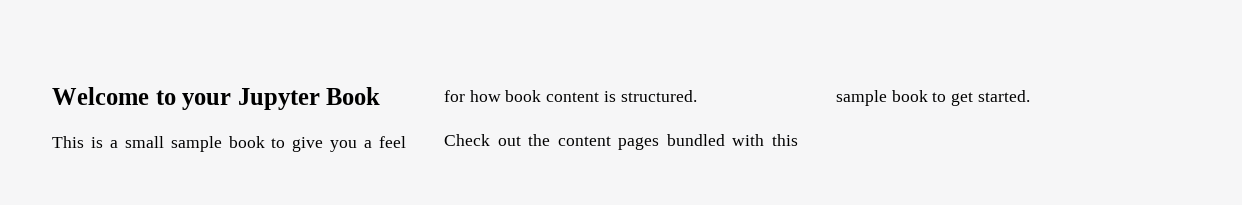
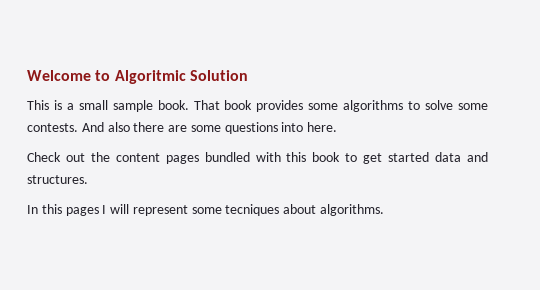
- Welcome to your Jupyter Book
+ Welcome to Algoritmic Solution
- This is a small sample book to give you a feel for how book content is structured.
+ This is a small sample book. That book provides some algorithms to solve some contests. And also there are some questions into here.
- Check out the content pages bundled with this sample book to get started.
+ Check out the content pages bundled with this book to get started data and structures.
+ In this pages I will represent some tecniques about algorithms.

